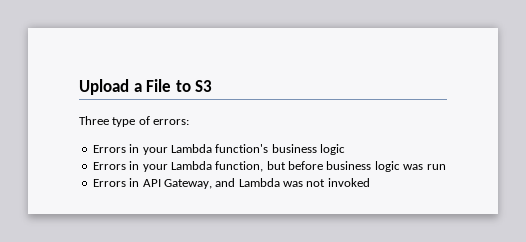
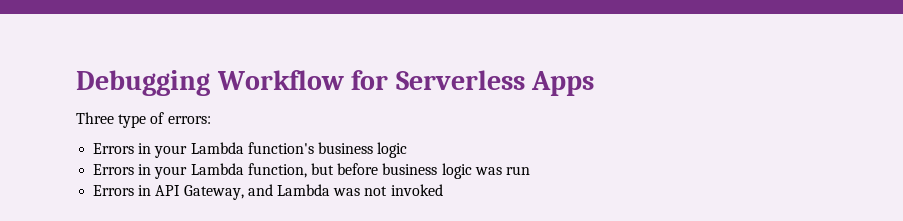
- Upload a File to S3
+ Debugging Workflow for Serverless Apps

